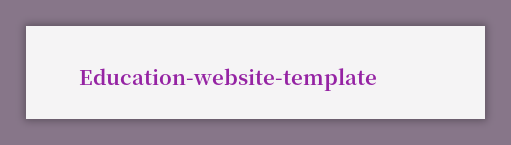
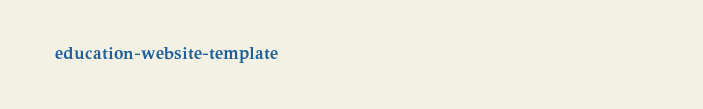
- Education-website-template
+ education-website-template

